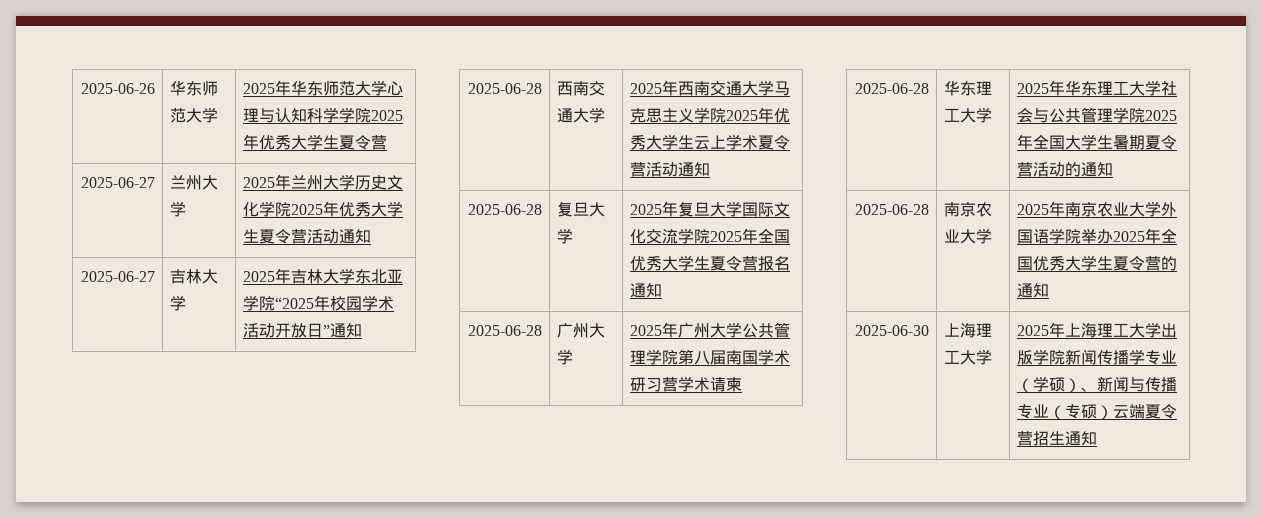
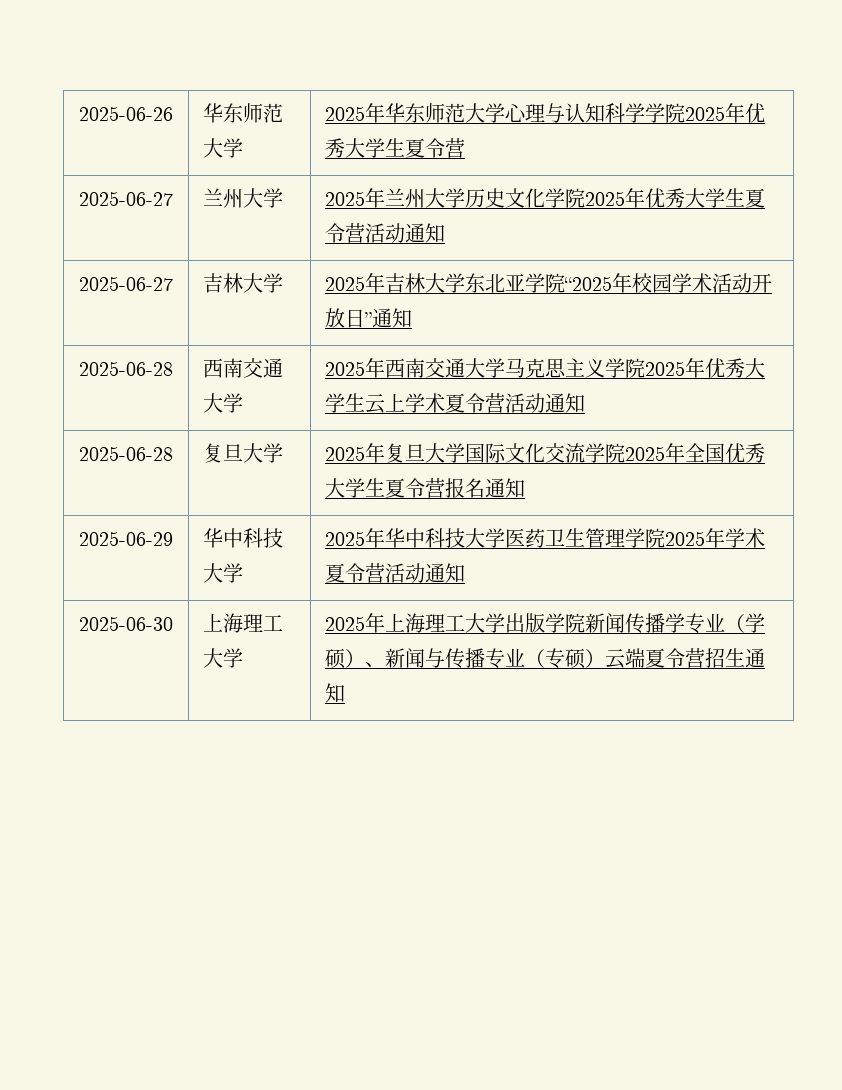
- 2025-06-28 | 广州大学 | 2025年广州大学公共管理学院第八届南国学术研习营学术请柬
- 2025-06-28 | 华东理工大学 | 2025年华东理工大学社会与公共管理学院2025年全国大学生暑期夏令营活动的通知
- 2025-06-28 | 南京农业大学 | 2025年南京农业大学外国语学院举办2025年全国优秀大学生夏令营的通知
+ 2025-06-29 | 华中科技大学 | 2025年华中科技大学医药卫生管理学院2025年学术夏令营活动通知

